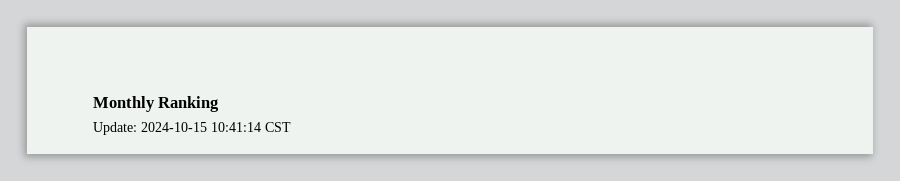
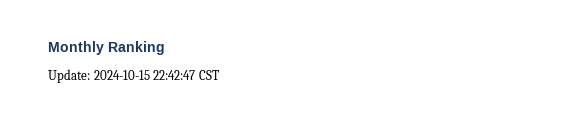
- Update: 2024-10-15 10:41:14 CST
+ Update: 2024-10-15 22:42:47 CST

